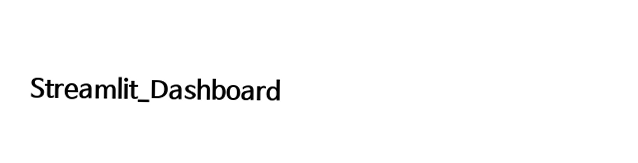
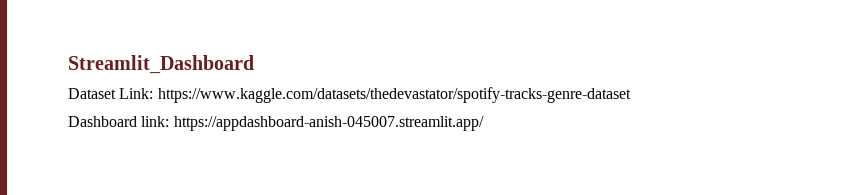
+ Dataset Link: https://www.kaggle.com/datasets/thedevastator/spotify-tracks-genre-dataset
+ Dashboard link: https://appdashboard-anish-045007.streamlit.app/

